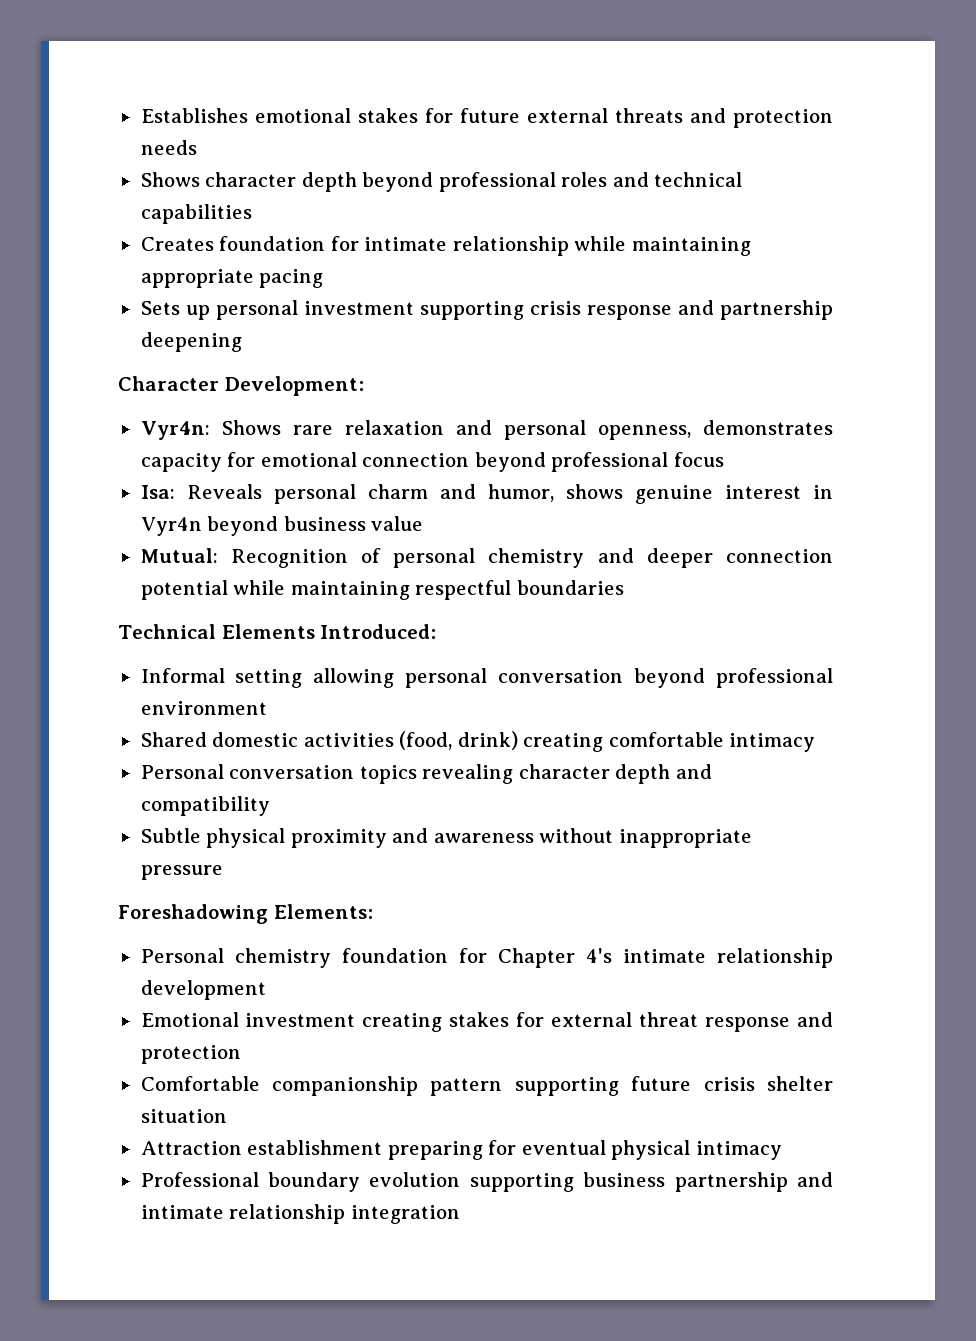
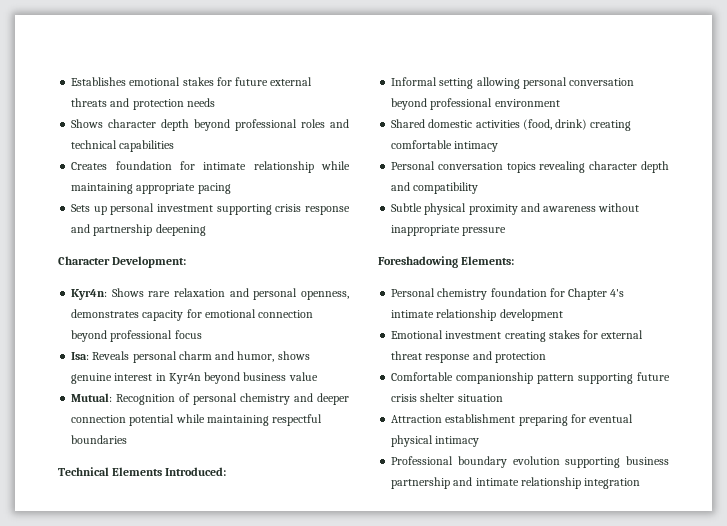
- Vyr4n: Shows rare relaxation and personal openness, demonstrates capacity for emotional connection beyond professional focus
+ Kyr4n: Shows rare relaxation and personal openness, demonstrates capacity for emotional connection beyond professional focus
- Isa: Reveals personal charm and humor, shows genuine interest in Vyr4n beyond business value
+ Isa: Reveals personal charm and humor, shows genuine interest in Kyr4n beyond business value

